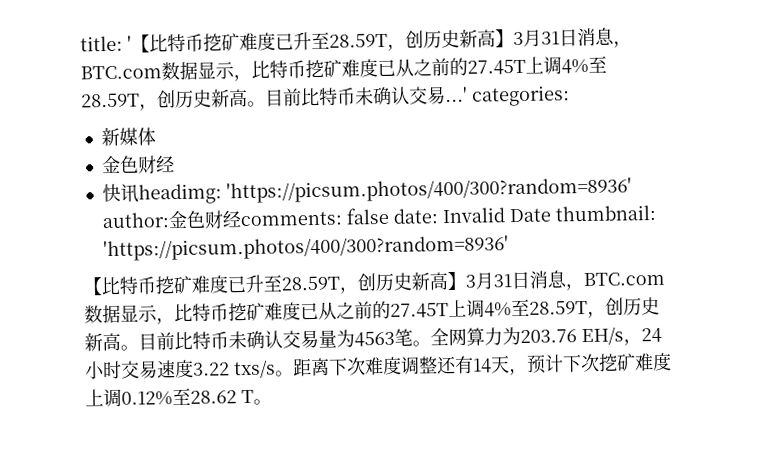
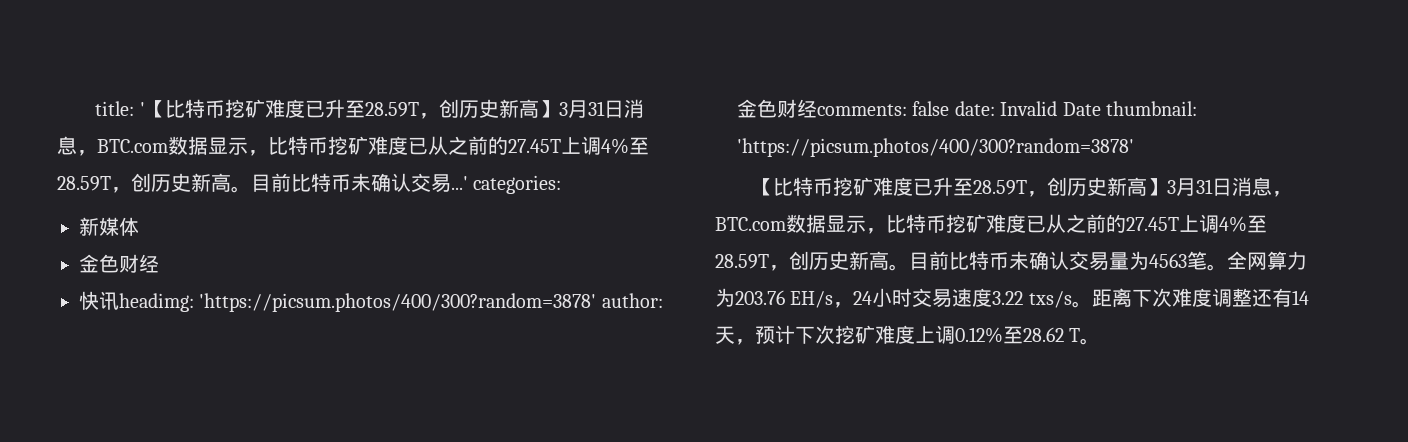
- 快讯headimg: 'https://picsum.photos/400/300?random=8936' author:金色财经comments: false date: Invalid Date thumbnail: 'https://picsum.photos/400/300?random=8936'
+ 快讯headimg: 'https://picsum.photos/400/300?random=3878' author:金色财经comments: false date: Invalid Date thumbnail: 'https://picsum.photos/400/300?random=3878'

